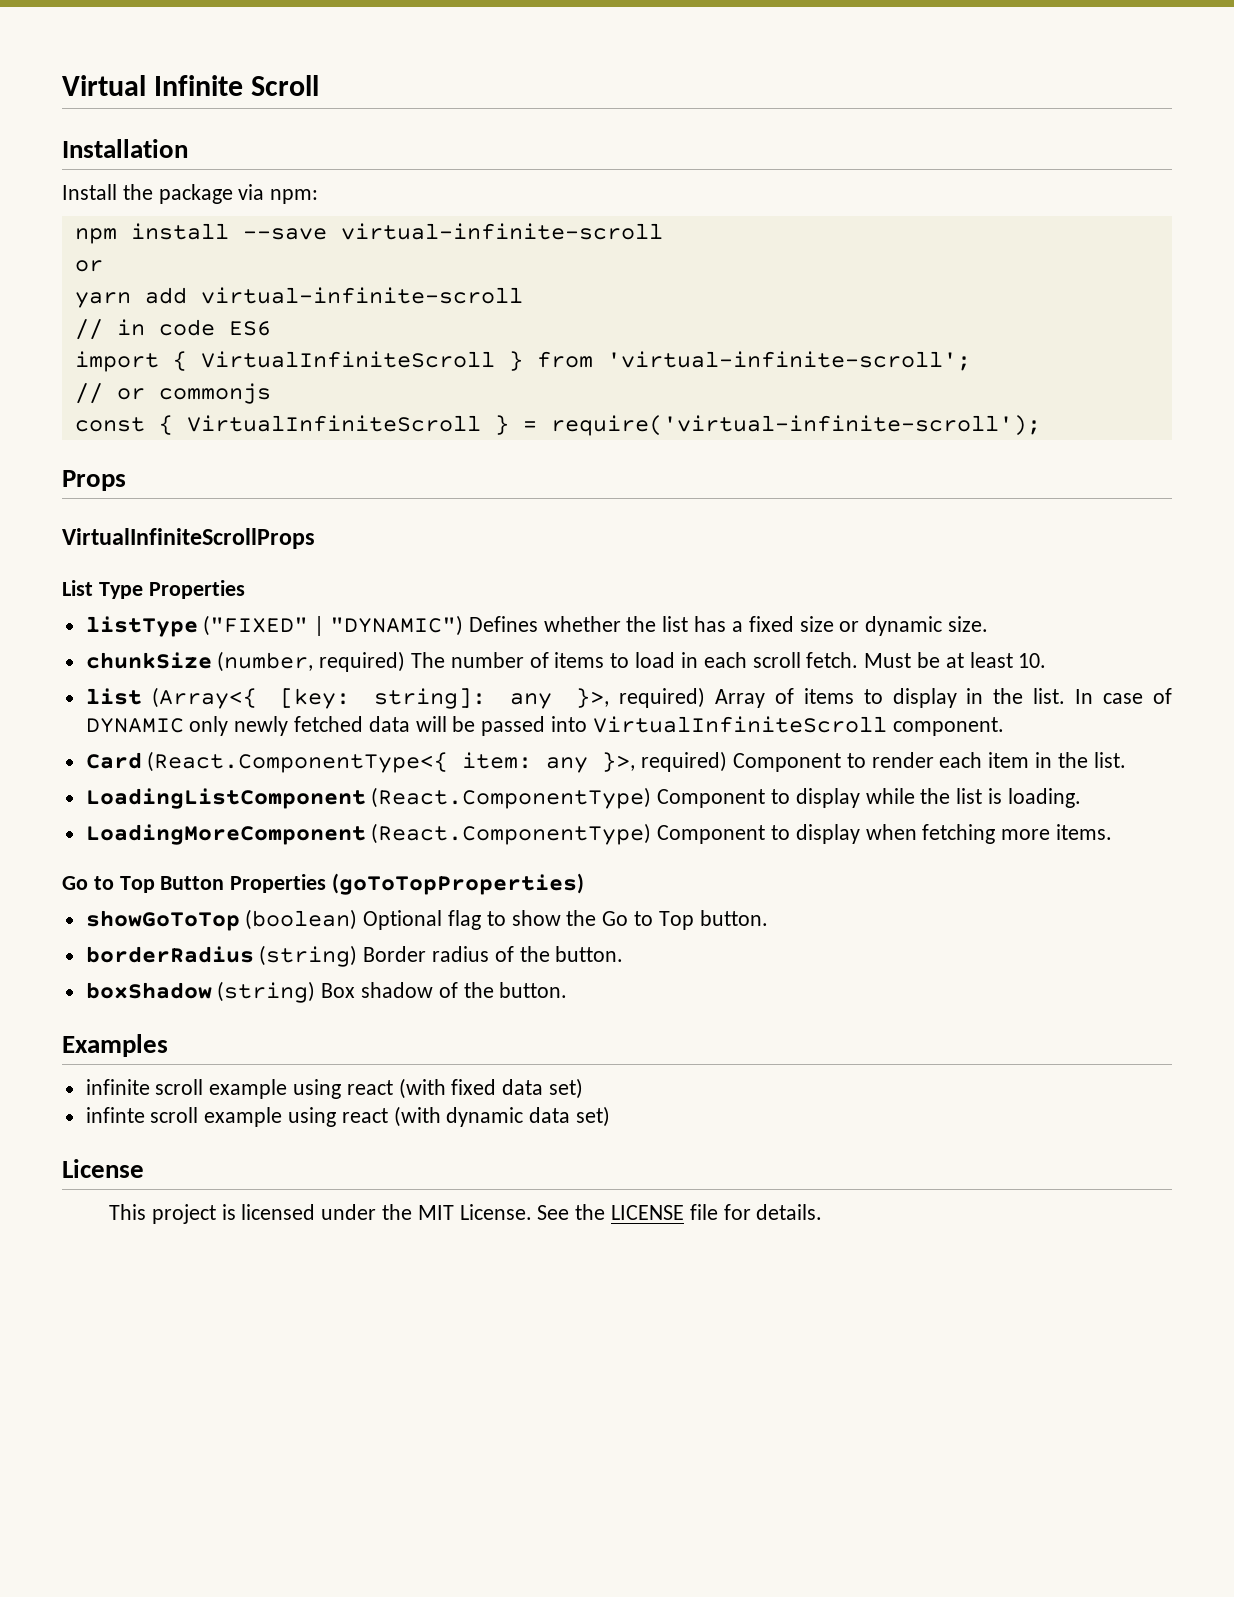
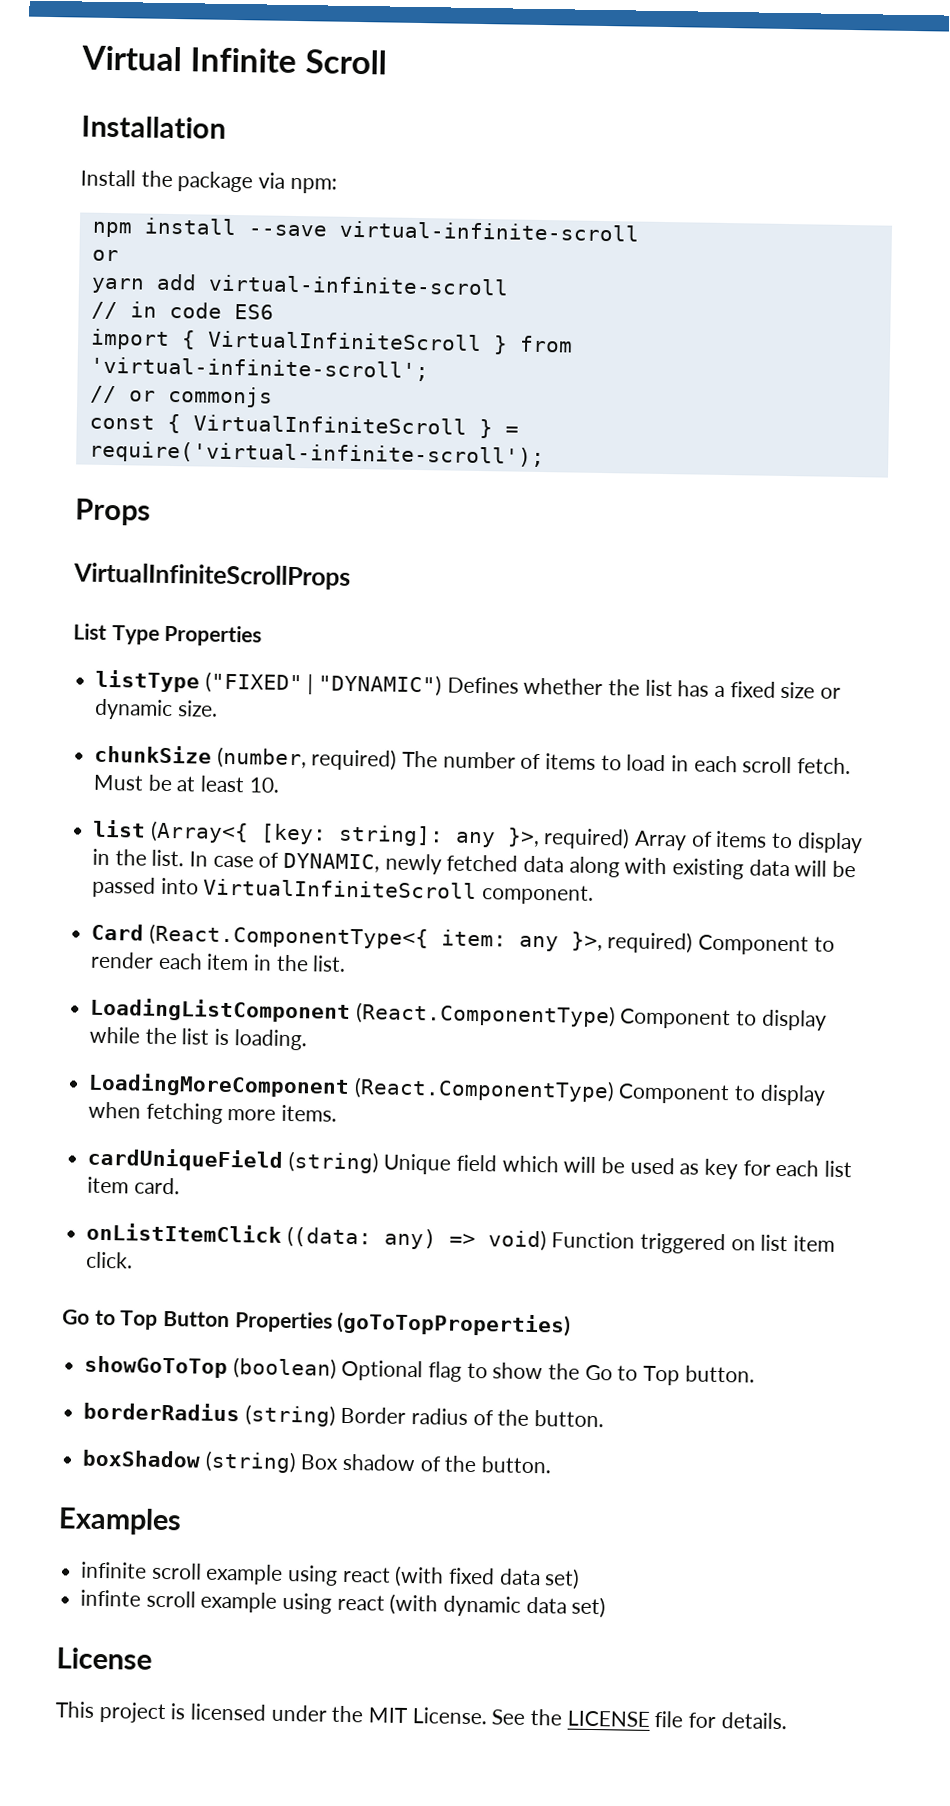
- In case of DYNAMIC only newly fetched data will be passed into VirtualInfiniteScroll component.
+ In case of DYNAMIC, newly fetched data along with existing data will be passed into VirtualInfiniteScroll component.
+ cardUniqueField (string) Unique field which will be used as key for each list item card.
+ onListItemClick ((data: any) => void) Function triggered on list item click.

